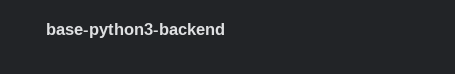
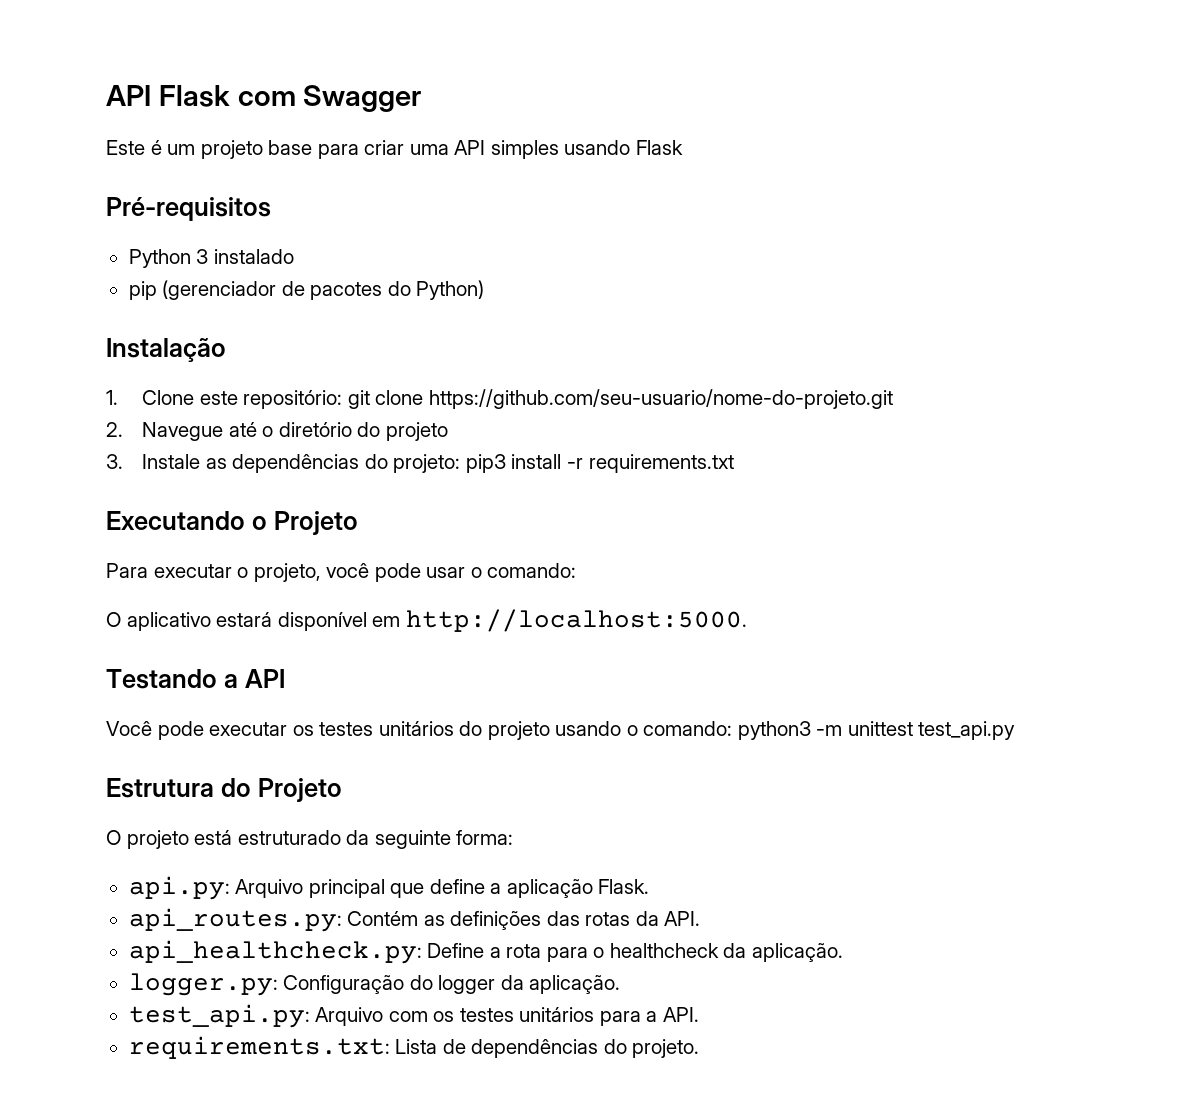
- base-python3-backend
+ API Flask com Swagger
+ Este é um projeto base para criar uma API simples usando Flask
+ Pré-requisitos
+ Python 3 instalado
+ pip (gerenciador de pacotes do Python)
+ Instalação
+ 1. Clone este repositório: git clone https://github.com/seu-usuario/nome-do-projeto.git
+ 2. Navegue até o diretório do projeto
+ 3. Instale as dependências do projeto: pip3 install -r requirements.txt
+ Executando o Projeto
+ Para executar o projeto, você pode usar o comando:
+ O aplicativo estará disponível em http://localhost:5000.
+ Testando a API
+ Você pode executar os testes unitários do projeto usando o comando: python3 -m unittest test_api.py
+ Estrutura do Projeto
+ O projeto está estruturado da seguinte forma:
+ api.py: Arquivo principal que define a aplicação Flask.
+ api_routes.py: Contém as definições das rotas da API.
+ api_healthcheck.py: Define a rota para o healthcheck da aplicação.
+ logger.py: Configuração do logger da aplicação.
+ test_api.py: Arquivo com os testes unitários para a API.
+ requirements.txt: Lista de dependências do projeto.

